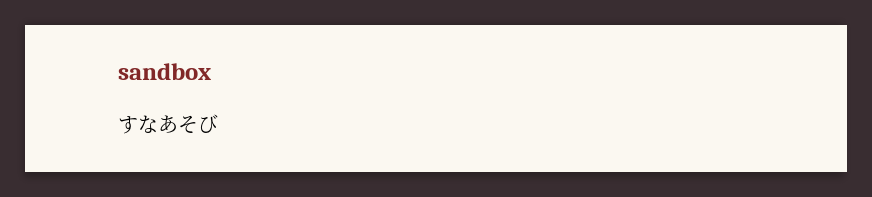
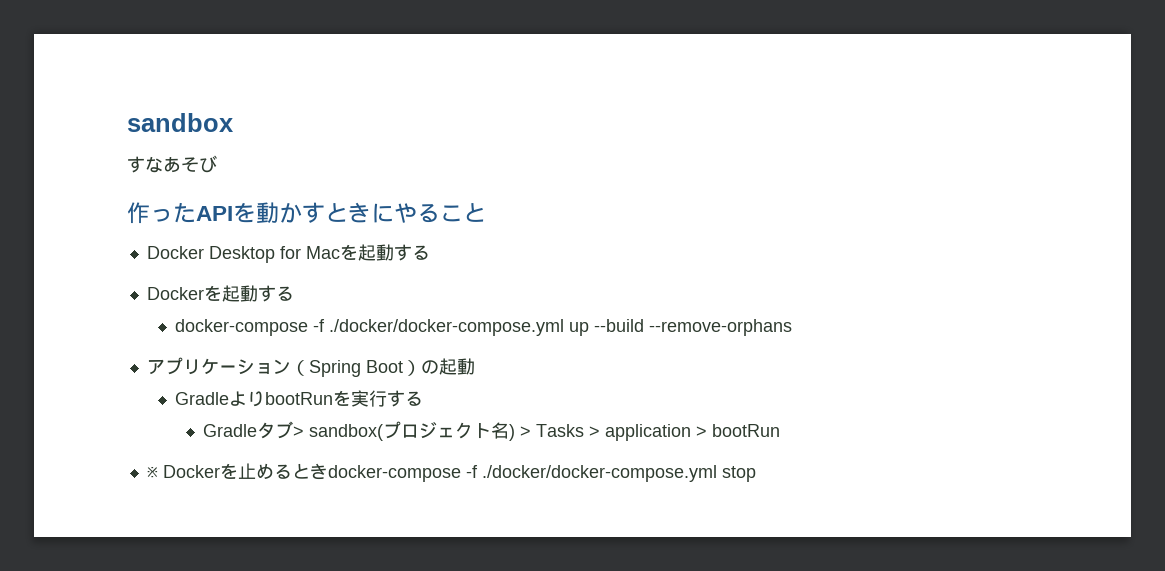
+ 作ったAPIを動かすときにやること
+ Docker Desktop for Macを起動する
+ Dockerを起動する
+ docker-compose -f ./docker/docker-compose.yml up --build --remove-orphans
+ アプリケーション（Spring Boot）の起動
+ GradleよりbootRunを実行する
+ Gradleタブ> sandbox(プロジェクト名) > Tasks > application > bootRun
+ ※ Dockerを止めるときdocker-compose -f ./docker/docker-compose.yml stop

